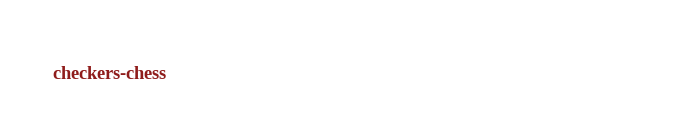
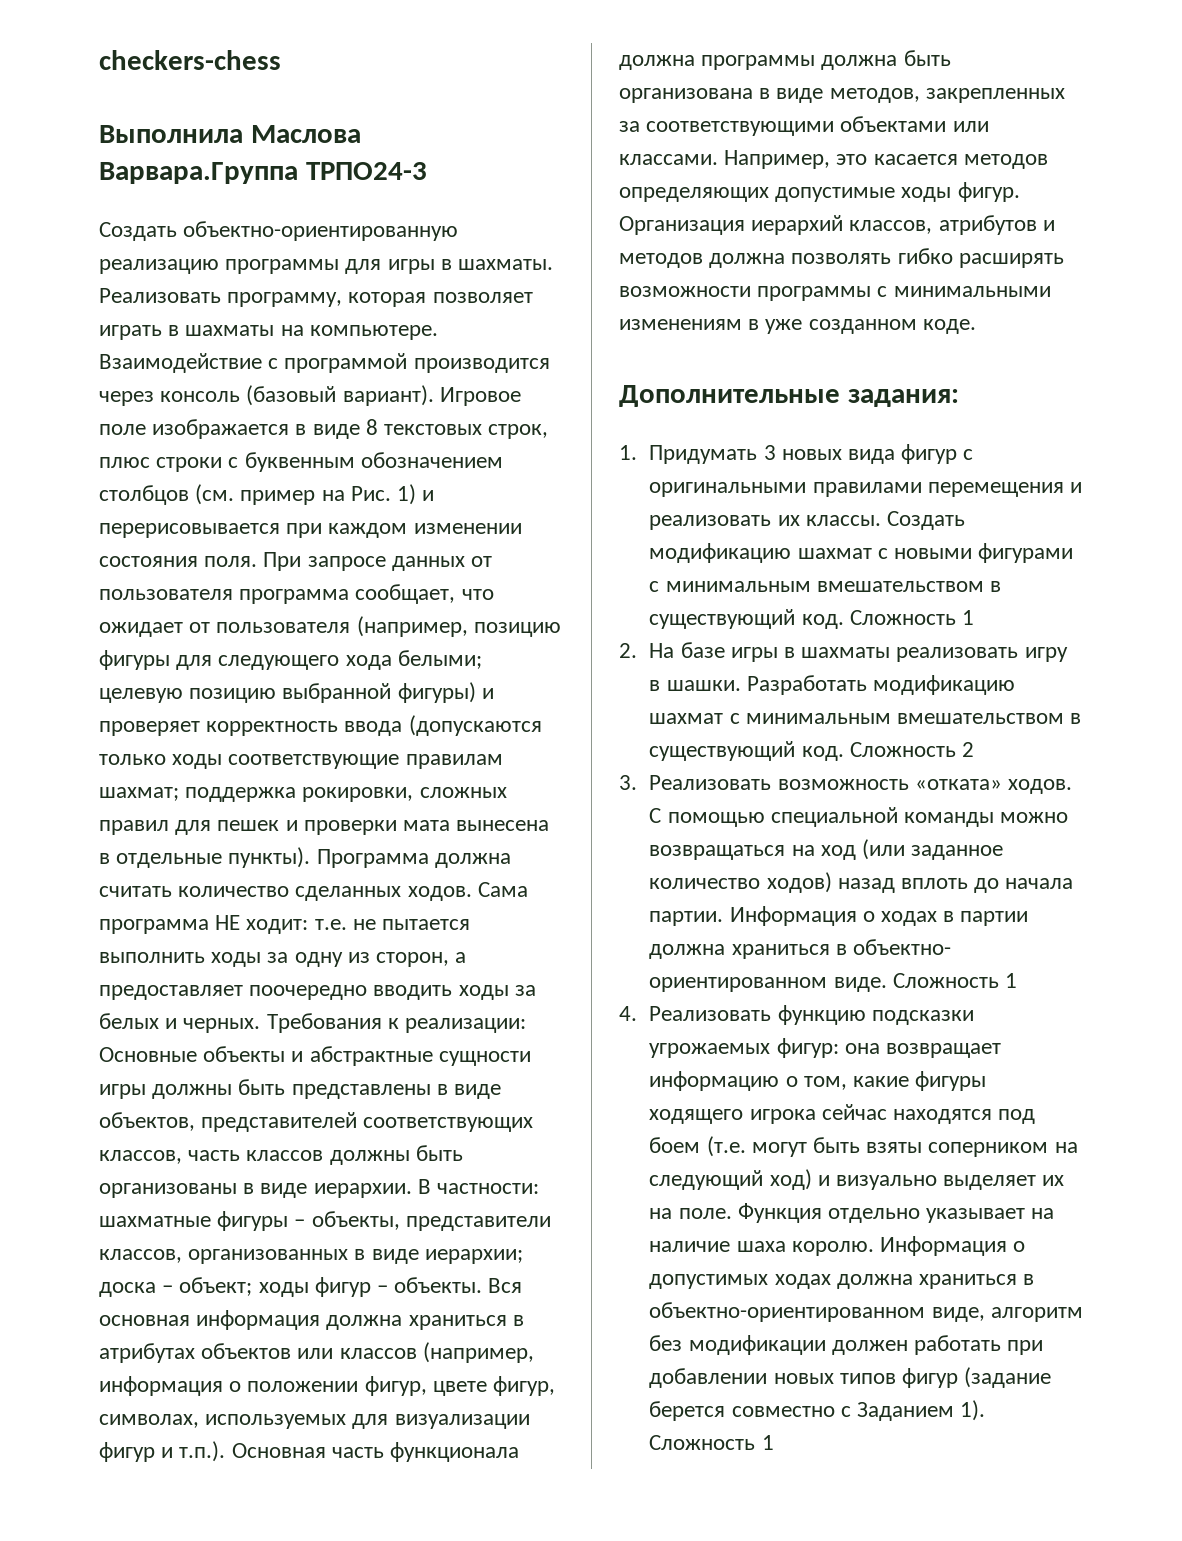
+ Выполнила Маслова Варвара.Группа ТРПО24-3
+ Создать объектно-ориентированную реализацию программы для игры в шахматы. Реализовать программу, которая позволяет играть в шахматы на компьютере. Взаимодействие с программой производится через консоль (базовый вариант). Игровое поле изображается в виде 8 текстовых строк, плюс строки с буквенным обозначением столбцов (см. пример на Рис. 1) и перерисовывается при каждом изменении состояния поля. При запросе данных от пользователя программа сообщает, что ожидает от пользователя (например, позицию фигуры для следующего хода белыми; целевую позицию выбранной фигуры) и проверяет корректность ввода (допускаются только ходы соответствующие правилам шахмат; поддержка рокировки, сложных правил для пешек и проверки мата вынесена в отдельные пункты). Программа должна считать количество сделанных ходов. Сама программа НЕ ходит: т.е. не пытается выполнить ходы за одну из сторон, а предоставляет поочередно вводить ходы за белых и черных. Требования к реализации: Основные объекты и абстрактные сущности игры должны быть представлены в виде объектов, представителей соответствующих классов, часть классов должны быть организованы в виде иерархии. В частности: шахматные фигуры – объекты, представители классов, организованных в виде иерархии; доска – объект; ходы фигур – объекты. Вся основная информация должна храниться в атрибутах объектов или классов (например, информация о положении фигур, цвете фигур, символах, используемых для визуализации фигур и т.п.). Основная часть функционала должна программы должна быть организована в виде методов, закрепленных за соответствующими объектами или классами. Например, это касается методов определяющих допустимые ходы фигур. Организация иерархий классов, атрибутов и методов должна позволять гибко расширять возможности программы с минимальными изменениям в уже созданном коде.
+ Дополнительные задания:
+ 1. Придумать 3 новых вида фигур с оригинальными правилами перемещения и реализовать их классы. Создать модификацию шахмат с новыми фигурами с минимальным вмешательством в существующий код. Сложность 1
+ 2. На базе игры в шахматы реализовать игру в шашки. Разработать модификацию шахмат с минимальным вмешательством в существующий код. Сложность 2
+ 3. Реализовать возможность «отката» ходов. С помощью специальной команды можно возвращаться на ход (или заданное количество ходов) назад вплоть до начала партии. Информация о ходах в партии должна храниться в объектно- ориентированном виде. Сложность 1
+ 4. Реализовать функцию подсказки угрожаемых фигур: она возвращает информацию о том, какие фигуры ходящего игрока сейчас находятся под боем (т.е. могут быть взяты соперником на следующий ход) и визуально выделяет их на поле. Функция отдельно указывает на наличие шаха королю. Информация о допустимых ходах должна храниться в объектно-ориентированном виде, алгоритм без модификации должен работать при добавлении новых типов фигур (задание берется совместно с Заданием 1). Сложность 1

